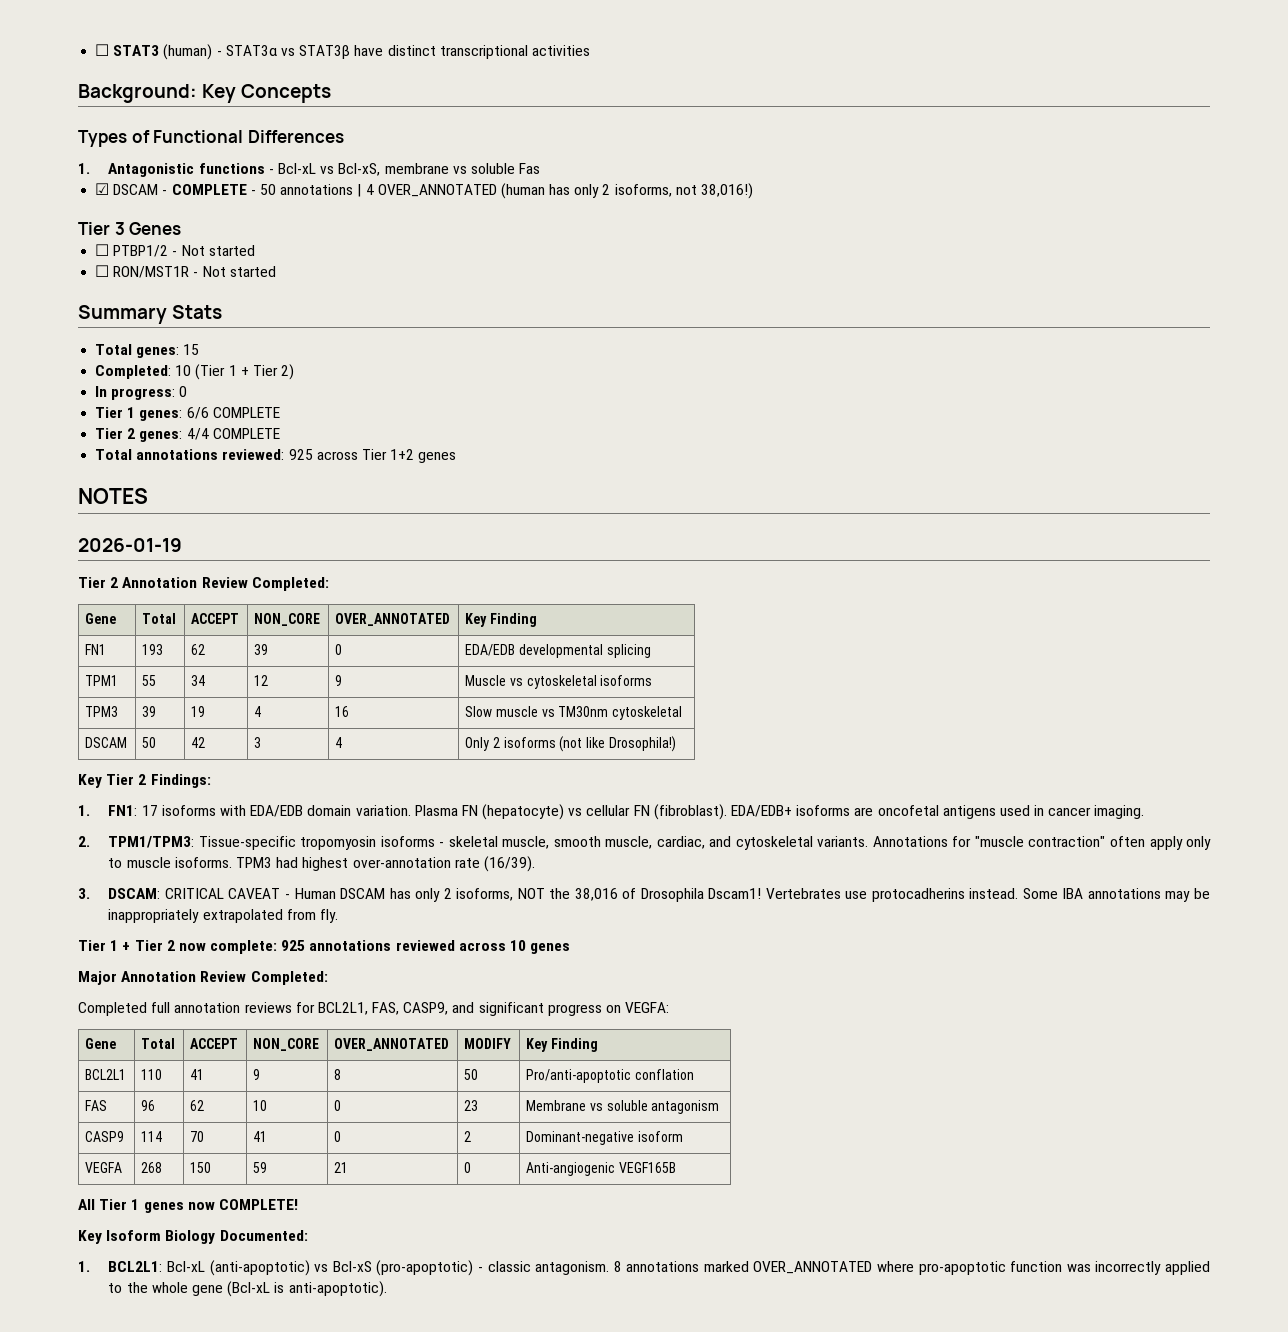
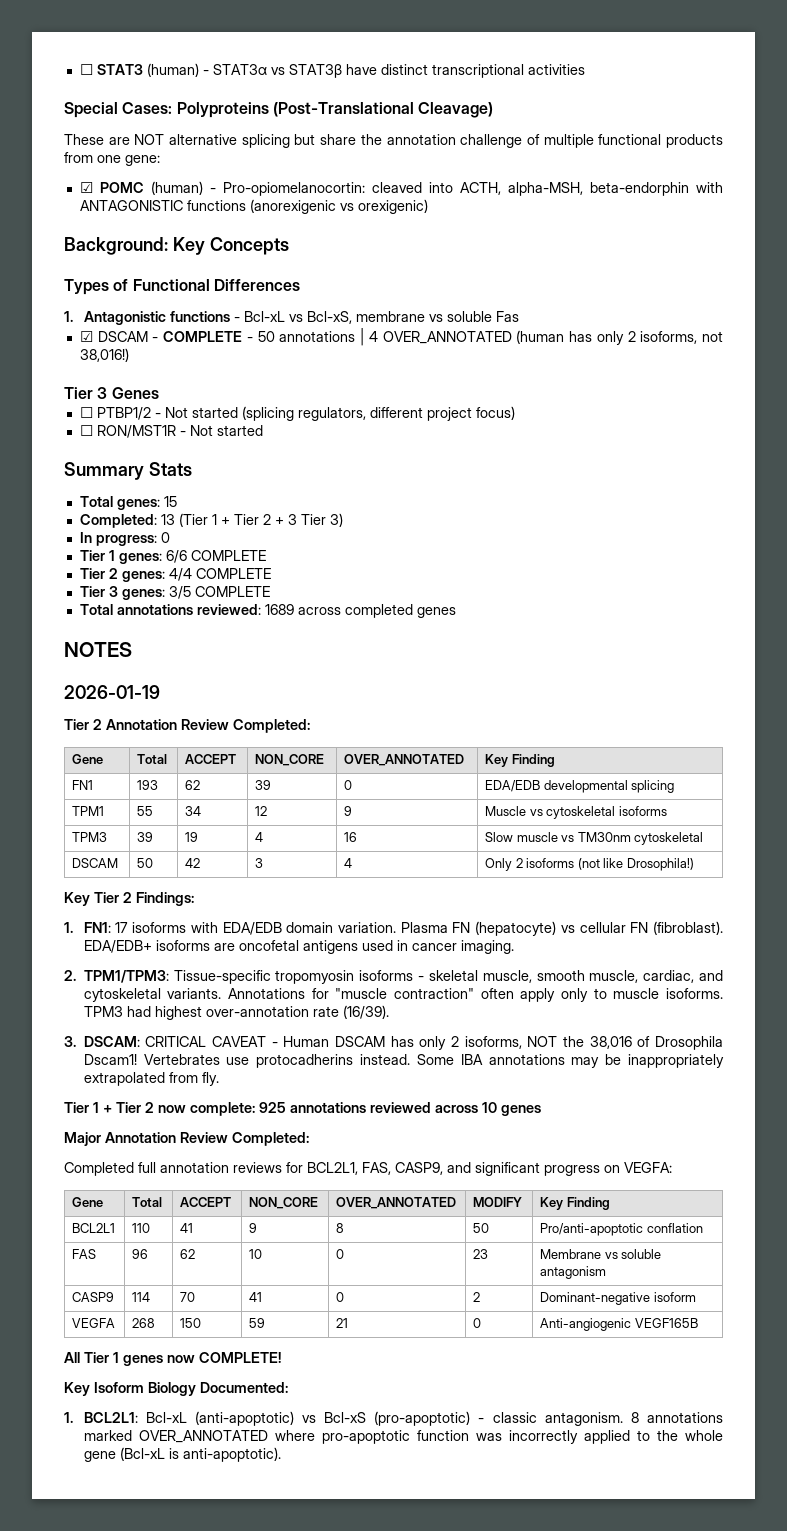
+ Special Cases: Polyproteins (Post-Translational Cleavage)
+ These are NOT alternative splicing but share the annotation challenge of multiple functional products from one gene:
+ ☑ POMC (human) - Pro-opiomelanocortin: cleaved into ACTH, alpha-MSH, beta-endorphin with ANTAGONISTIC functions (anorexigenic vs orexigenic)
- ☐ PTBP1/2 - Not started
+ ☐ PTBP1/2 - Not started (splicing regulators, different project focus)
- Completed: 10 (Tier 1 + Tier 2)
+ Completed: 13 (Tier 1 + Tier 2 + 3 Tier 3)
+ Tier 3 genes: 3/5 COMPLETE
- Total annotations reviewed: 925 across Tier 1+2 genes
+ Total annotations reviewed: 1689 across completed genes

